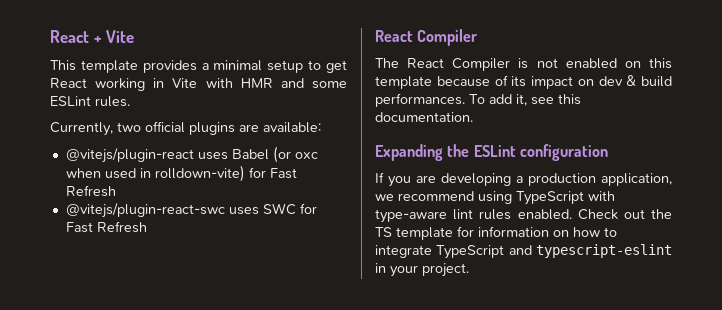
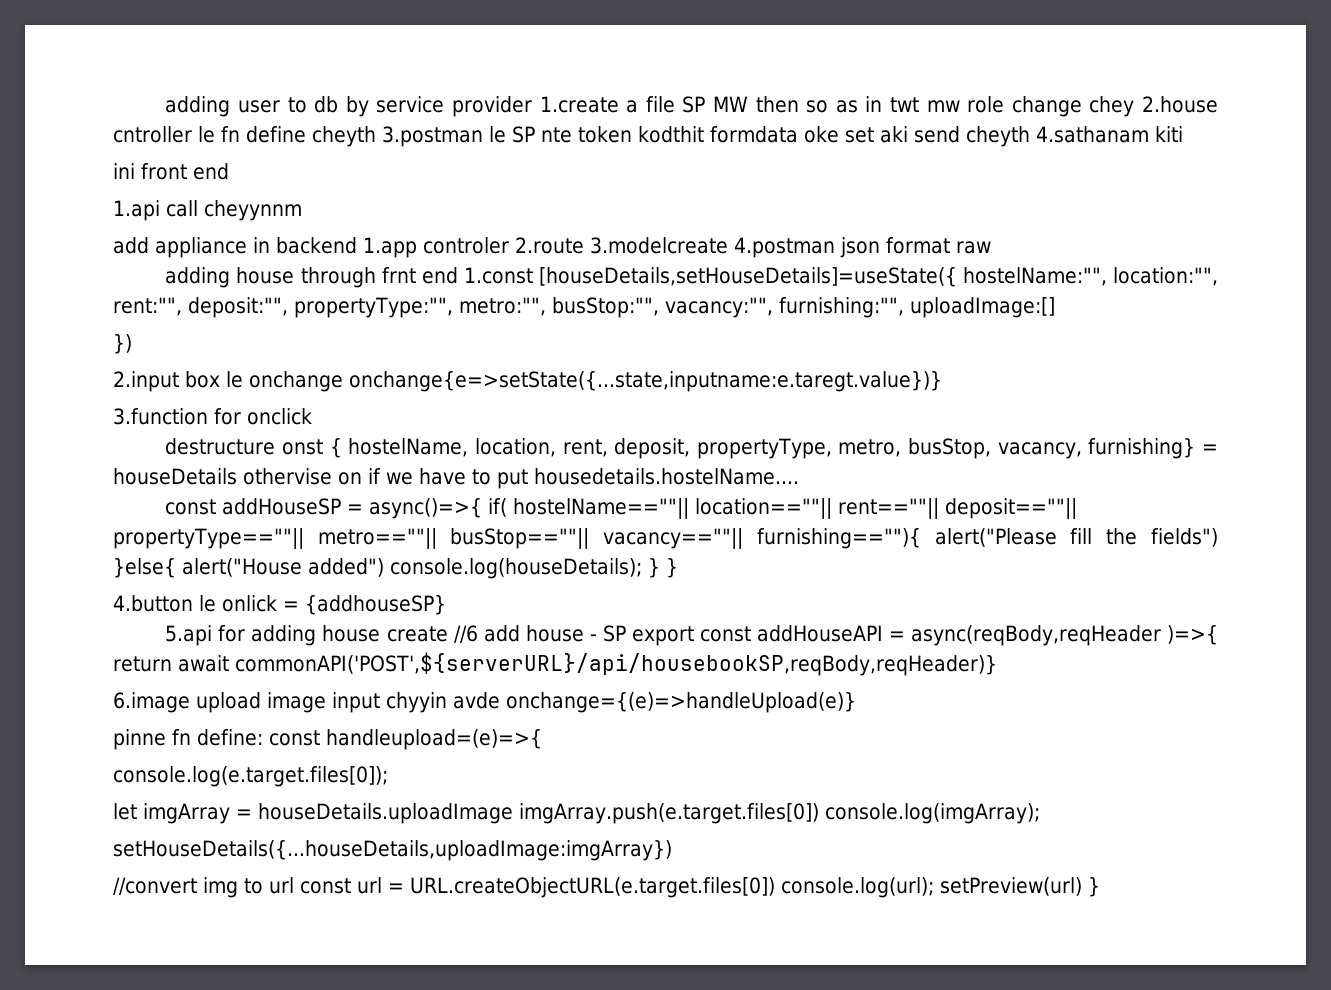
- React + Vite
- This template provides a minimal setup to get React working in Vite with HMR and some ESLint rules.
- Currently, two official plugins are available:
- @vitejs/plugin-react uses Babel (or oxc when used in rolldown-vite) for Fast Refresh
- @vitejs/plugin-react-swc uses SWC for Fast Refresh
- React Compiler
- The React Compiler is not enabled on this template because of its impact on dev & build performances. To add it, see this documentation.
- Expanding the ESLint configuration
- If you are developing a production application, we recommend using TypeScript with type-aware lint rules enabled. Check out the TS template for information on how to integrate TypeScript and typescript-eslint in your project.
+ adding user to db by service provider 1.create a file SP MW then so as in twt mw role change chey 2.house cntroller le fn define cheyth 3.postman le SP nte token kodthit formdata oke set aki send cheyth 4.sathanam kiti
+ ini front end
+ 1.api call cheyynnm
+ add appliance in backend 1.app controler 2.route 3.modelcreate 4.postman json format raw
+ adding house through frnt end 1.const [houseDetails,setHouseDetails]=useState({ hostelName:"", location:"", rent:"", deposit:"", propertyType:"", metro:"", busStop:"", vacancy:"", furnishing:"", uploadImage:[]
+ })
+ 2.input box le onchange onchange{e=>setState({...state,inputname:e.taregt.value})}
+ 3.function for onclick
+ destructure onst { hostelName, location, rent, deposit, propertyType, metro, busStop, vacancy, furnishing} = houseDetails othervise on if we have to put housedetails.hostelName....
+ const addHouseSP = async()=>{ if( hostelName==""|| location==""|| rent==""|| deposit==""|| propertyType==""|| metro==""|| busStop==""|| vacancy==""|| furnishing==""){ alert("Please fill the fields") }else{ alert("House added") console.log(houseDetails); } }
+ 4.button le onlick = {addhouseSP}
+ 5.api for adding house create //6 add house - SP export const addHouseAPI = async(reqBody,reqHeader )=>{ return await commonAPI('POST',${serverURL}/api/housebookSP,reqBody,reqHeader)}
+ 6.image upload image input chyyin avde onchange={(e)=>handleUpload(e)}
+ pinne fn define: const handleupload=(e)=>{
+ console.log(e.target.files[0]);
+ let imgArray = houseDetails.uploadImage imgArray.push(e.target.files[0]) console.log(imgArray);
+ setHouseDetails({...houseDetails,uploadImage:imgArray})
+ //convert img to url const url = URL.createObjectURL(e.target.files[0]) console.log(url); setPreview(url) }

